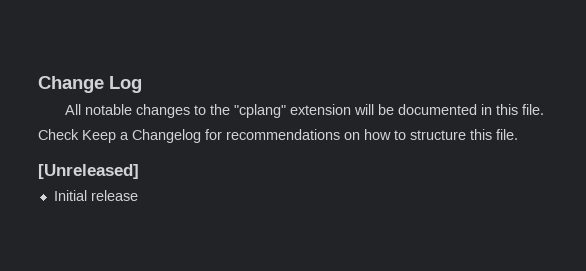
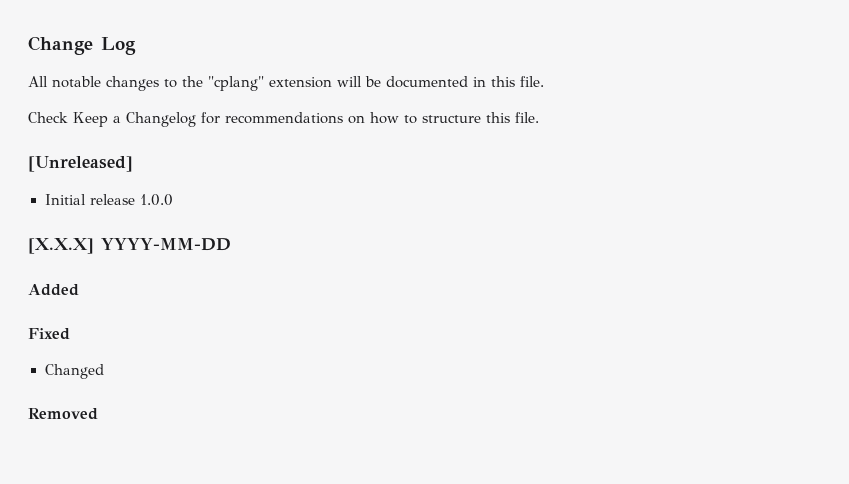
- Initial release
+ Initial release 1.0.0
+ [X.X.X] YYYY-MM-DD
+ Added
+ Fixed
+ Changed
+ Removed

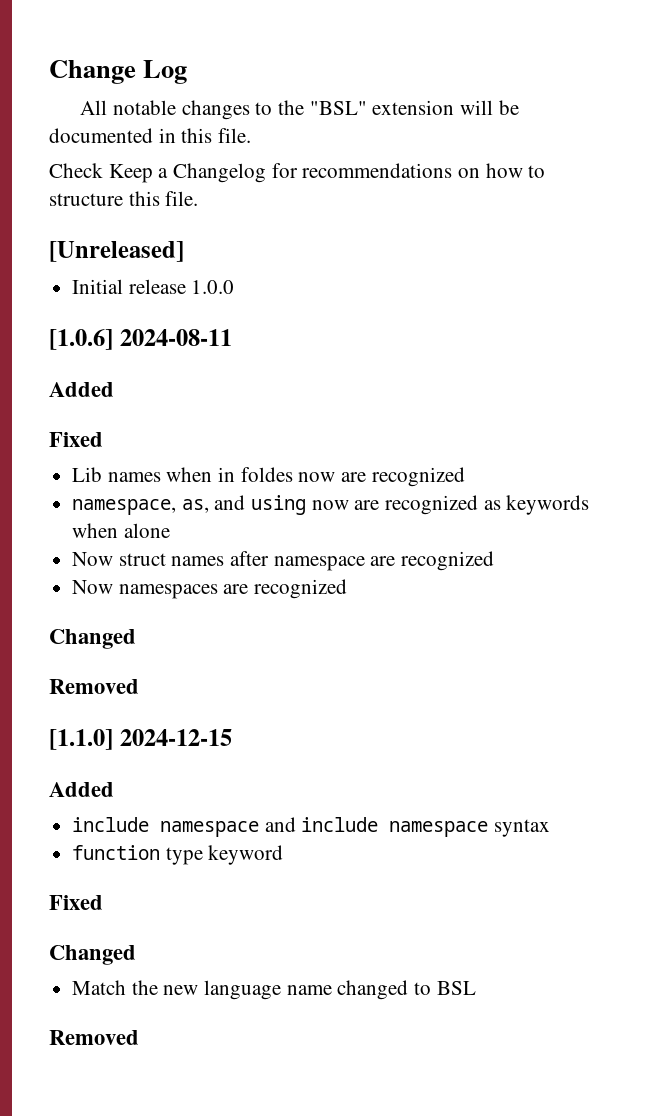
- All notable changes to the "cplang" extension will be documented in this file.
+ All notable changes to the "BSL" extension will be documented in this file.
- [X.X.X] YYYY-MM-DD
+ [1.0.6] 2024-08-11
+ Lib names when in foldes now are recognized
+ namespace, as, and using now are recognized as keywords when alone
+ Now struct names after namespace are recognized
+ Now namespaces are recognized
  Changed
+ Removed
+ [1.1.0] 2024-12-15
+ Added
+ include namespace and include namespace syntax
+ function type keyword
+ Fixed
+ Changed
+ Match the new language name changed to BSL

